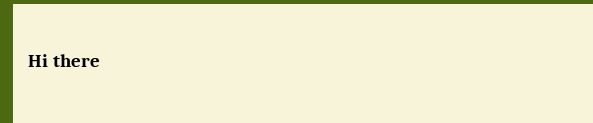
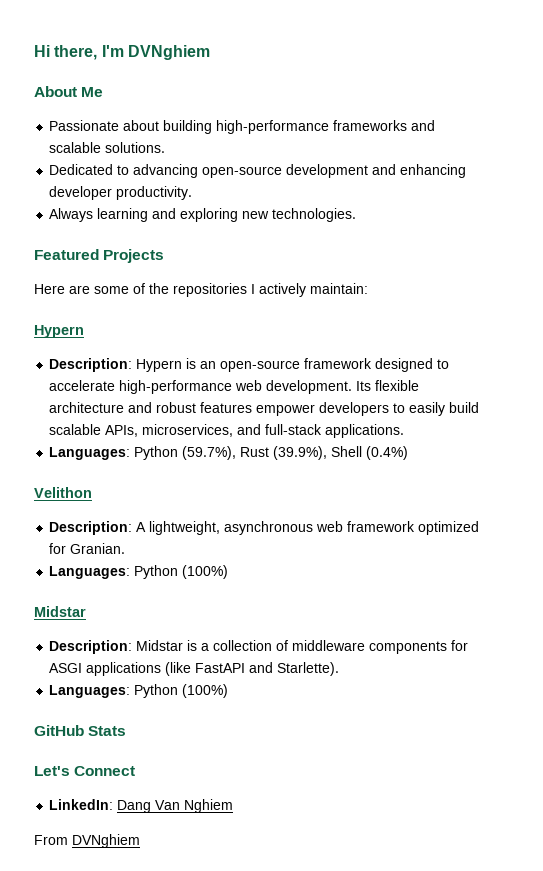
- Hi there
+ Hi there, I'm DVNghiem
+ About Me
+ Passionate about building high-performance frameworks and scalable solutions.
+ Dedicated to advancing open-source development and enhancing developer productivity.
+ Always learning and exploring new technologies.
+ Featured Projects
+ Here are some of the repositories I actively maintain:
+ Hypern
+ Description: Hypern is an open-source framework designed to accelerate high-performance web development. Its flexible architecture and robust features empower developers to easily build scalable APIs, microservices, and full-stack applications.
+ Languages: Python (59.7%), Rust (39.9%), Shell (0.4%)
+ Velithon
+ Description: A lightweight, asynchronous web framework optimized for Granian.
+ Languages: Python (100%)
+ Midstar
+ Description: Midstar is a collection of middleware components for ASGI applications (like FastAPI and Starlette).
+ Languages: Python (100%)
+ GitHub Stats
+ Let's Connect
+ LinkedIn: Dang Van Nghiem
+ From DVNghiem

